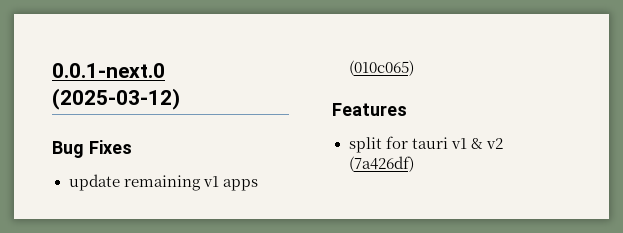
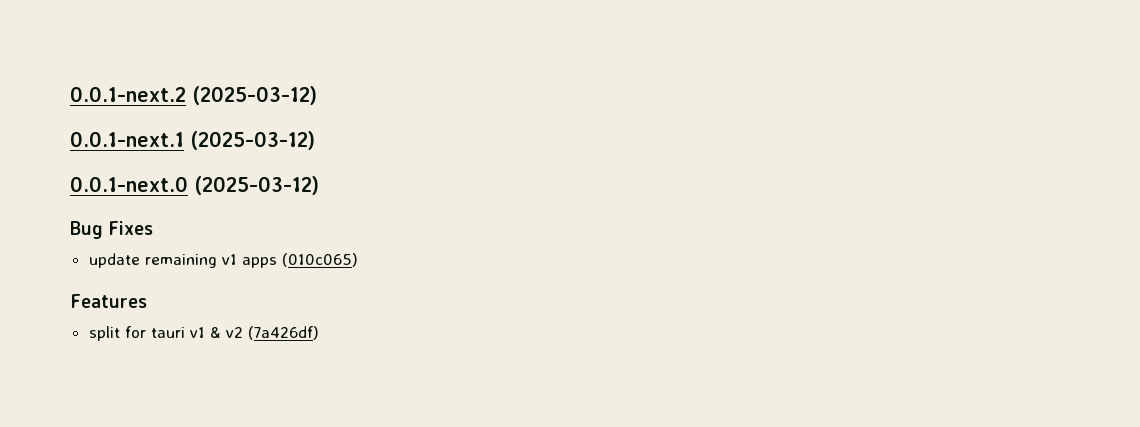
+ 0.0.1-next.2 (2025-03-12)
+ 0.0.1-next.1 (2025-03-12)

